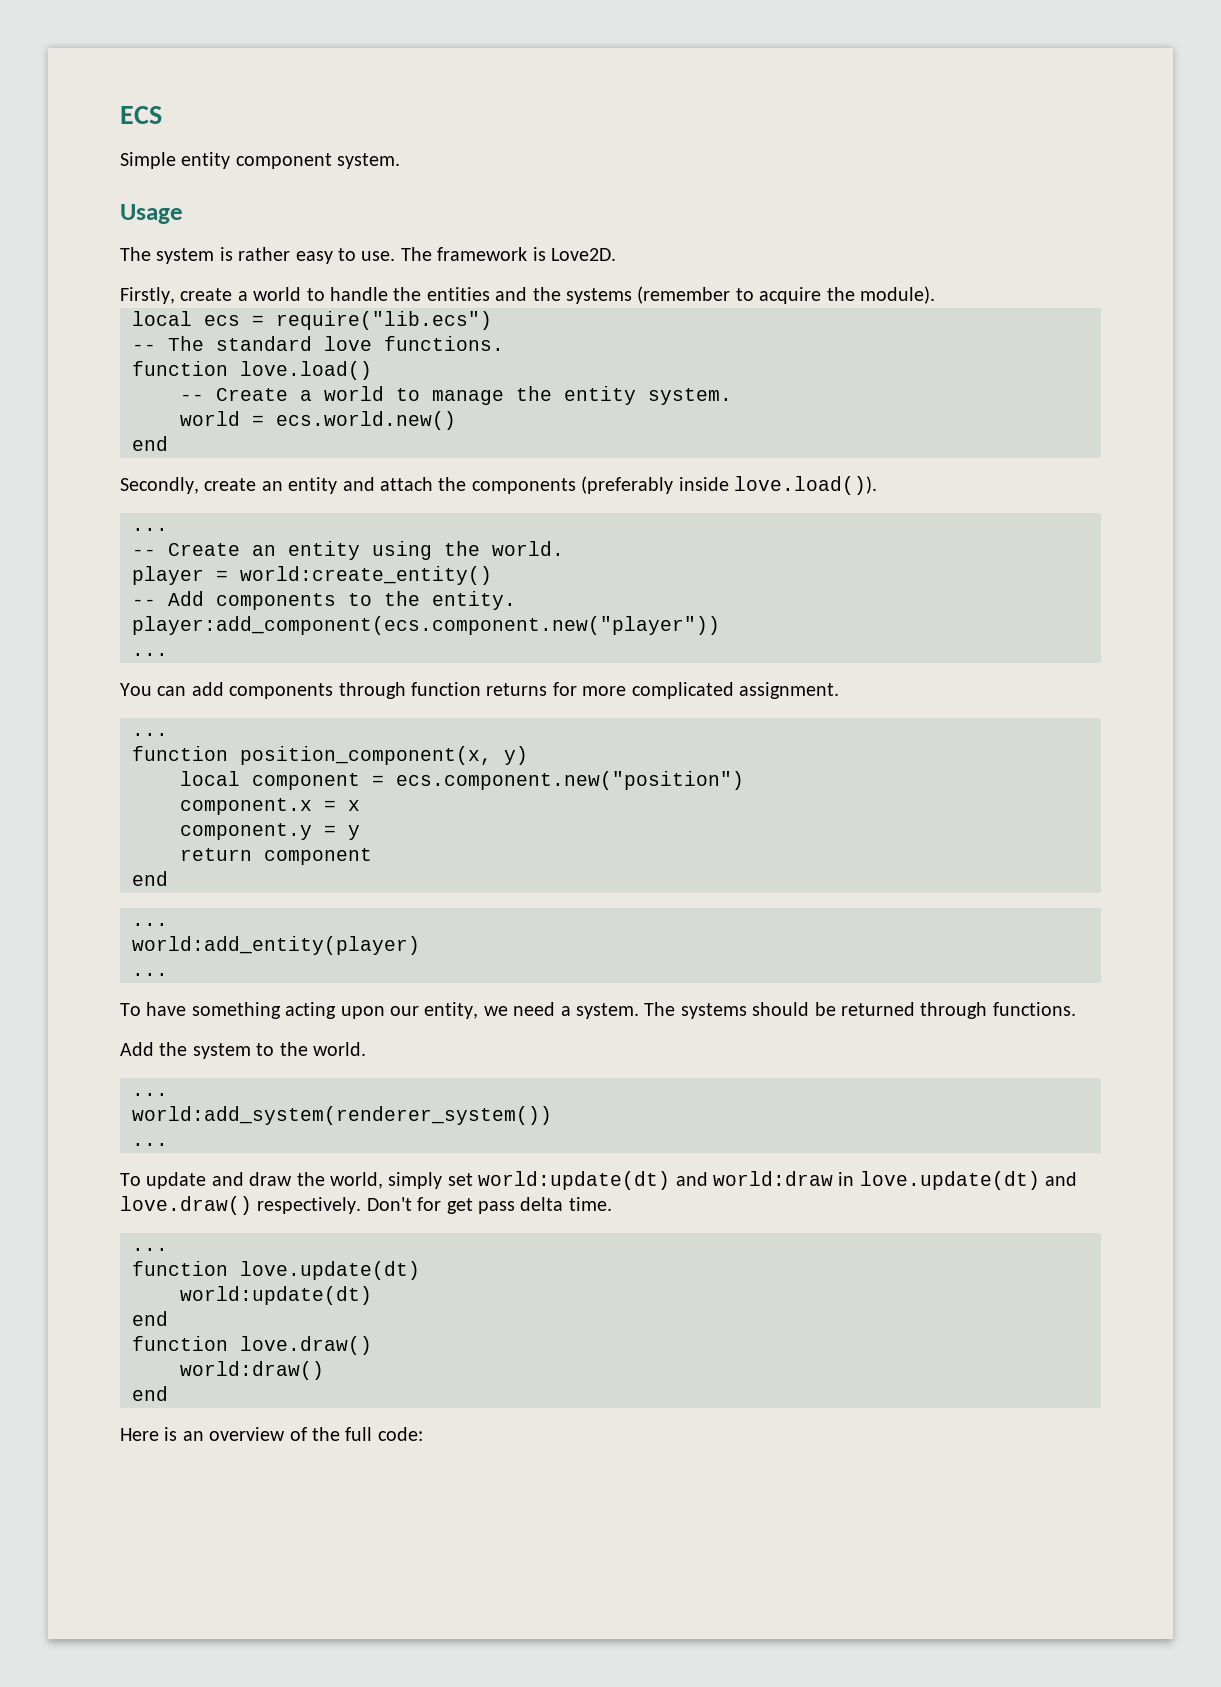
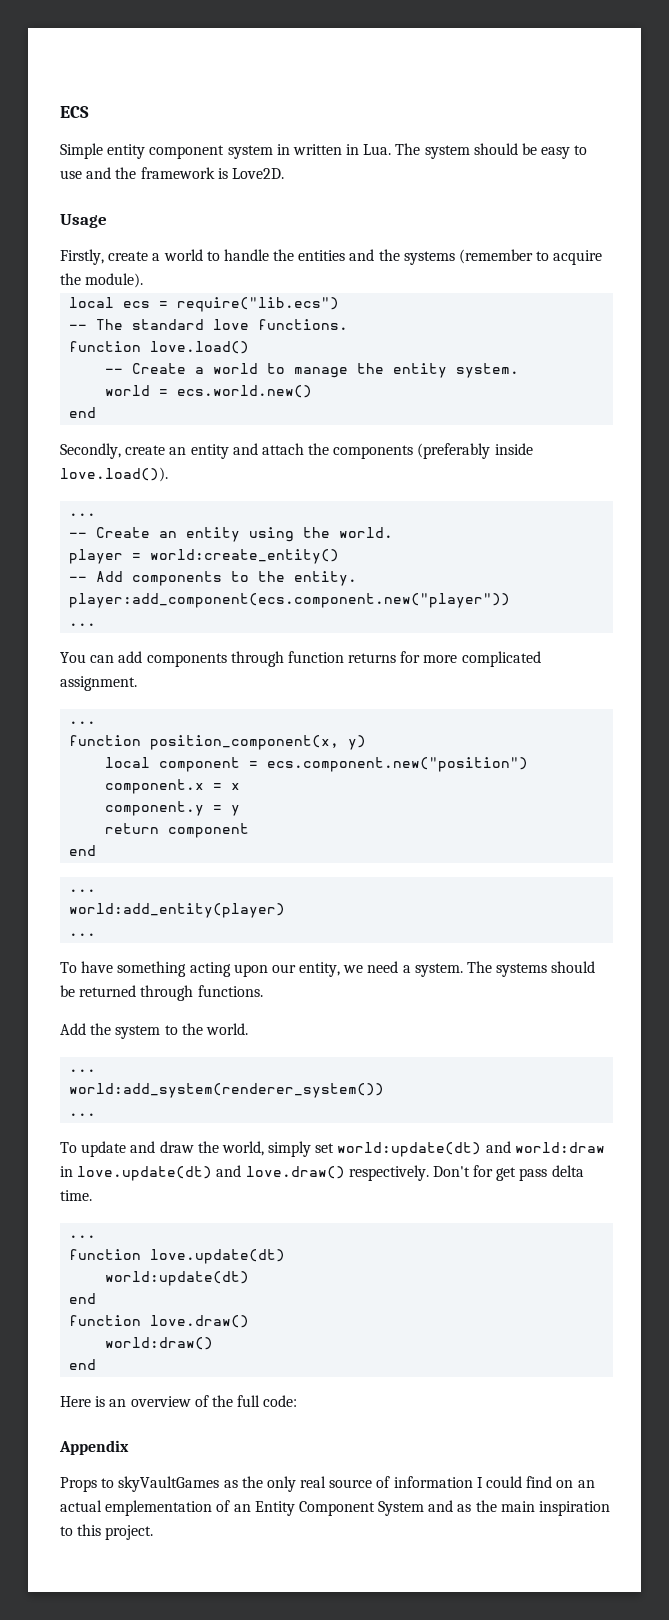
- Simple entity component system.
- Usage
- The system is rather easy to use. The framework is Love2D.
+ Simple entity component system in written in Lua. The system should be easy to use and the framework is Love2D.
+ Usage
+ Appendix
+ Props to skyVaultGames as the only real source of information I could find on an actual emplementation of an Entity Component System and as the main inspiration to this project.

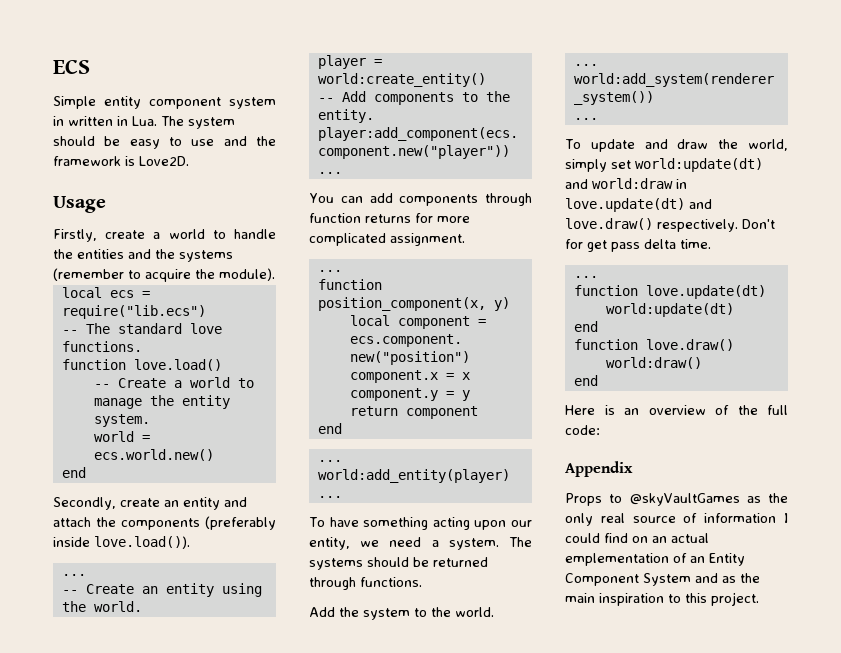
- Props to skyVaultGames as the only real source of information I could find on an actual emplementation of an Entity Component System and as the main inspiration to this project.
+ Props to @skyVaultGames as the only real source of information I could find on an actual emplementation of an Entity Component System and as the main inspiration to this project.

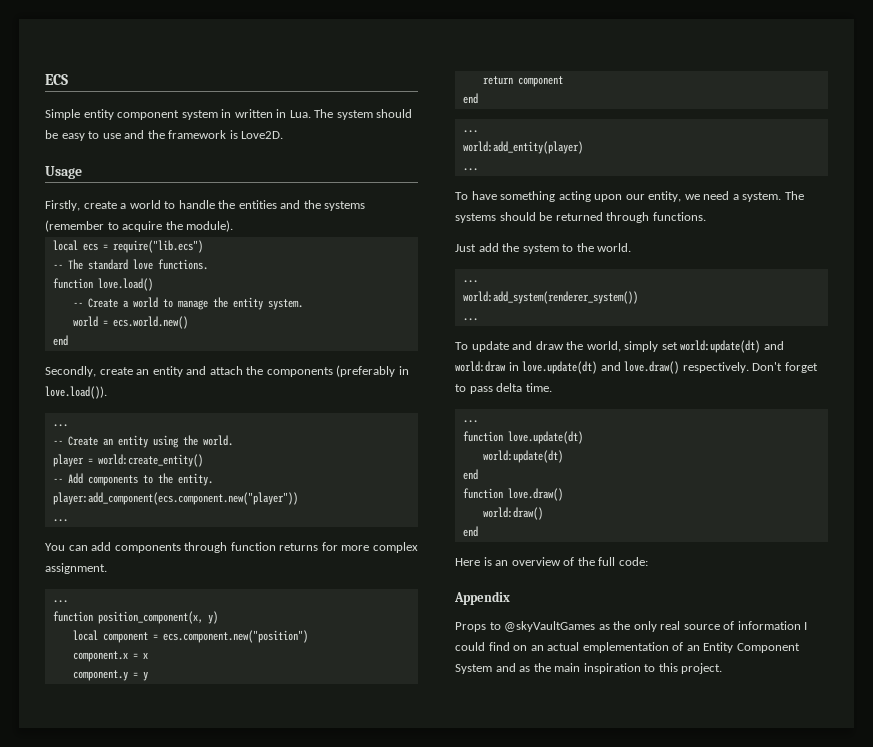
- Secondly, create an entity and attach the components (preferably inside love.load()).
+ Secondly, create an entity and attach the components (preferably in love.load()).
- You can add components through function returns for more complicated assignment.
+ You can add components through function returns for more complex assignment.
- Add the system to the world.
+ Just add the system to the world.
- Don't for get pass delta time.
+ Don't forget to pass delta time.

